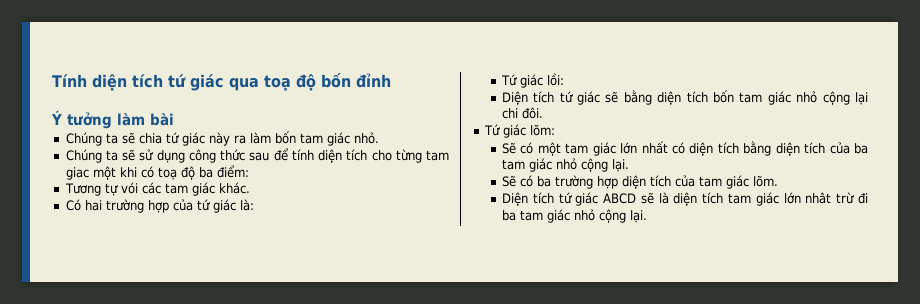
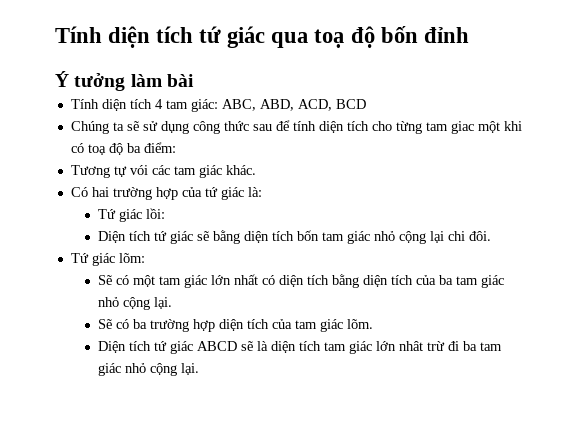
- Chúng ta sẽ chia tứ giác này ra làm bốn tam giác nhỏ.
+ Tính diện tích 4 tam giác: ABC, ABD, ACD, BCD

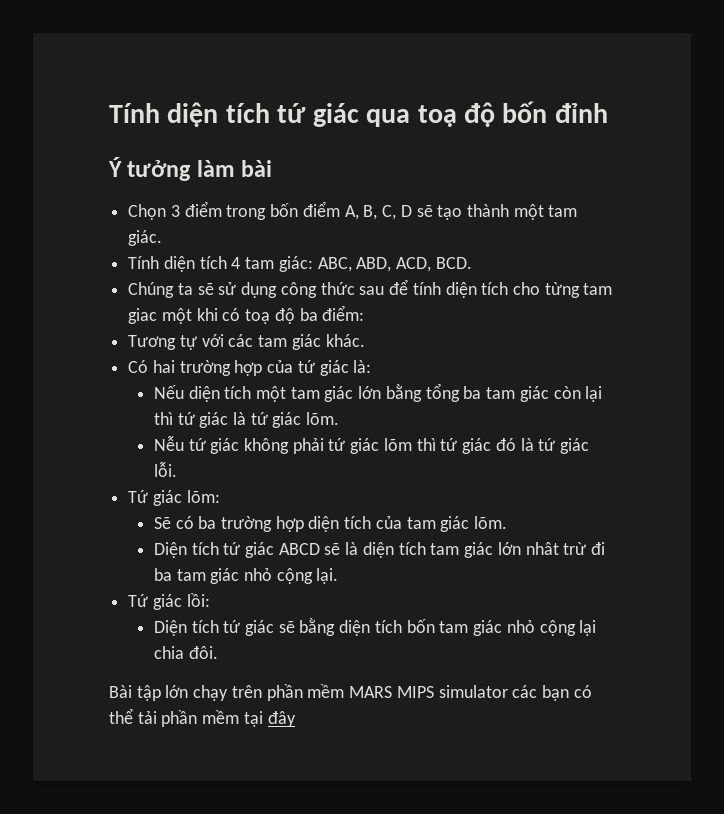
+ Chọn 3 điểm trong bốn điểm A, B, C, D sẽ tạo thành một tam giác.
- Tính diện tích 4 tam giác: ABC, ABD, ACD, BCD
+ Tính diện tích 4 tam giác: ABC, ABD, ACD, BCD.
- Tương tự vói các tam giác khác.
+ Tương tự với các tam giác khác.
- Tứ giác lồi:
- Diện tích tứ giác sẽ bằng diện tích bốn tam giác nhỏ cộng lại chi đôi.
+ Nếu diện tích một tam giác lớn bằng tổng ba tam giác còn lại thì tứ giác là tứ giác lõm.
+ Nễu tứ giác không phải tứ giác lõm thì tứ giác đó là tứ giác lỗi.
  Tứ giác lõm:
- Sẽ có một tam giác lớn nhất có diện tích bằng diện tích của ba tam giác nhỏ cộng lại.
+ Tứ giác lồi:
+ Diện tích tứ giác sẽ bằng diện tích bốn tam giác nhỏ cộng lại chia đôi.
+ Bài tập lớn chạy trên phần mềm MARS MIPS simulator các bạn có thể tải phần mềm tại đây

